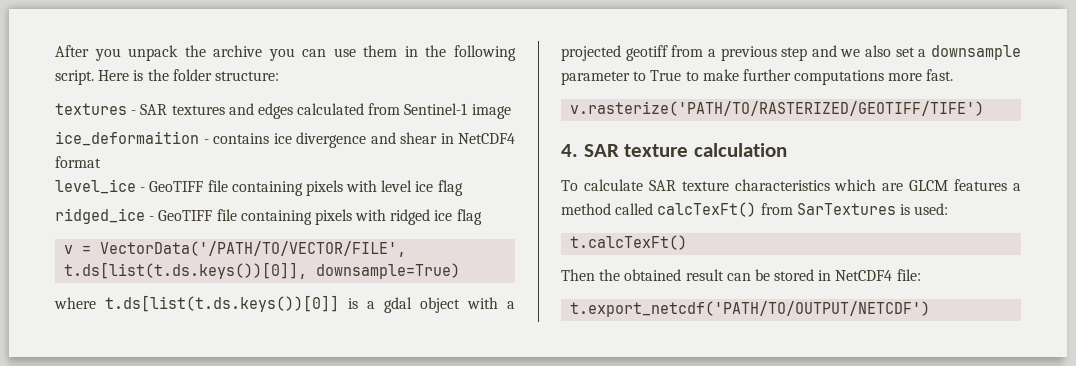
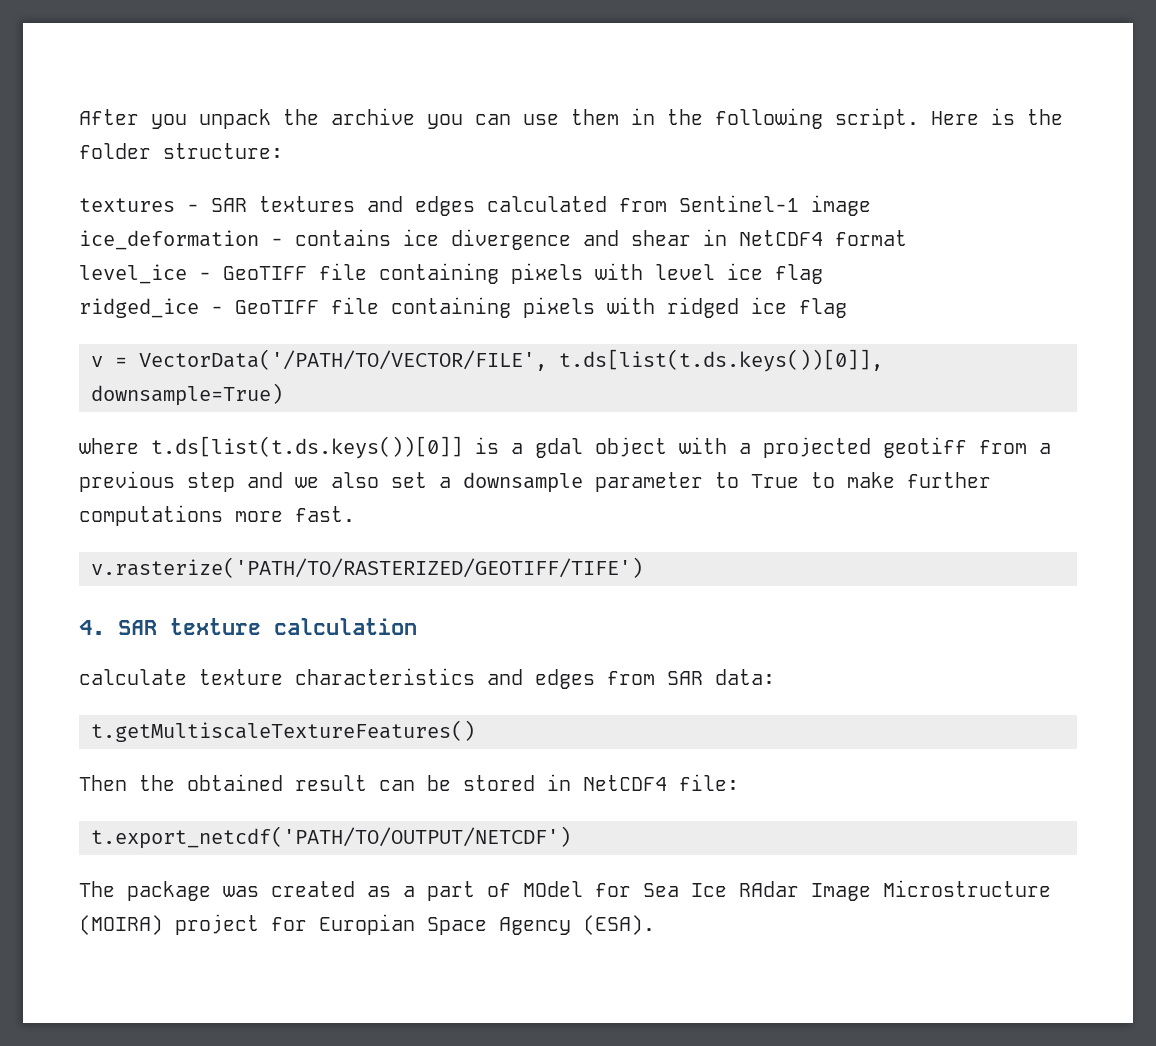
- ice_deformaition - contains ice divergence and shear in NetCDF4 format
+ ice_deformation - contains ice divergence and shear in NetCDF4 format
- To calculate SAR texture characteristics which are GLCM features a method called calcTexFt() from SarTextures is used:
- t.calcTexFt()
+ calculate texture characteristics and edges from SAR data:
+ t.getMultiscaleTextureFeatures()
+ The package was created as a part of MOdel for Sea Ice RAdar Image Microstructure (MOIRA) project for Europian Space Agency (ESA).

